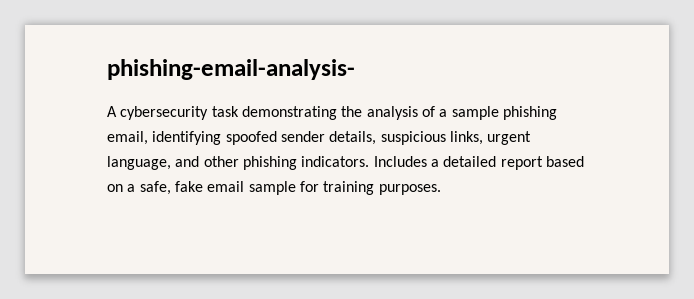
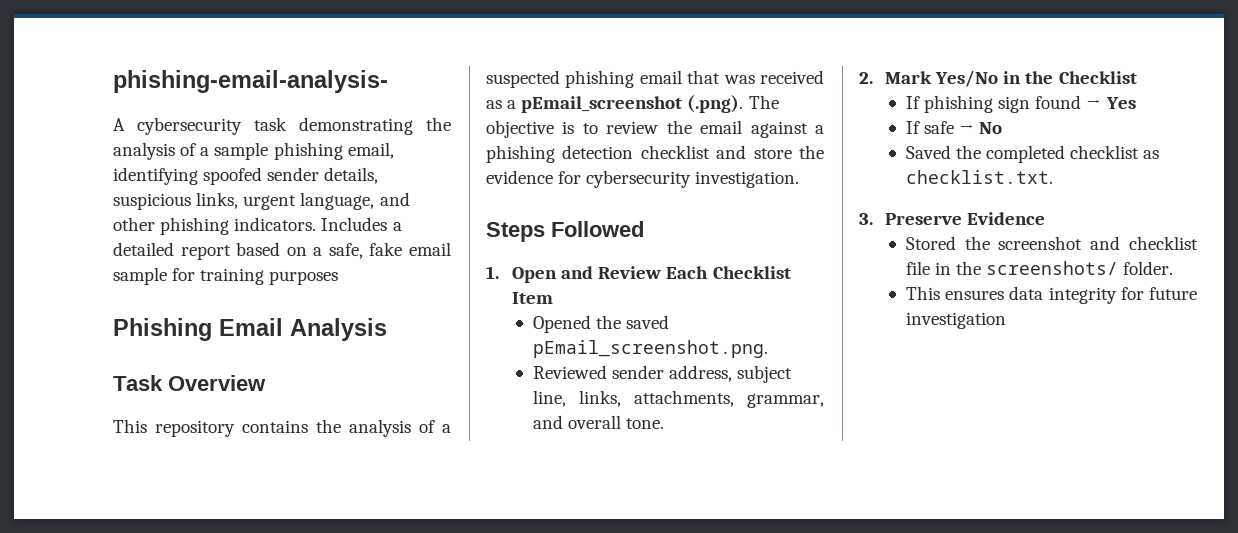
- Includes a detailed report based on a safe, fake email sample for training purposes.
+ Includes a detailed report based on a safe, fake email sample for training purposes
+ Phishing Email Analysis
+ Task Overview
+ This repository contains the analysis of a suspected phishing email that was received as a pEmail_screenshot (.png). The objective is to review the email against a phishing detection checklist and store the evidence for cybersecurity investigation.
+ Steps Followed
+ 1. Open and Review Each Checklist Item
+ Opened the saved pEmail_screenshot.png.
+ Reviewed sender address, subject line, links, attachments, grammar, and overall tone.
+ 2. Mark Yes/No in the Checklist
+ If phishing sign found → Yes
+ If safe → No
+ Saved the completed checklist as checklist.txt.
+ 3. Preserve Evidence
+ Stored the screenshot and checklist file in the screenshots/ folder.
+ This ensures data integrity for future investigation

